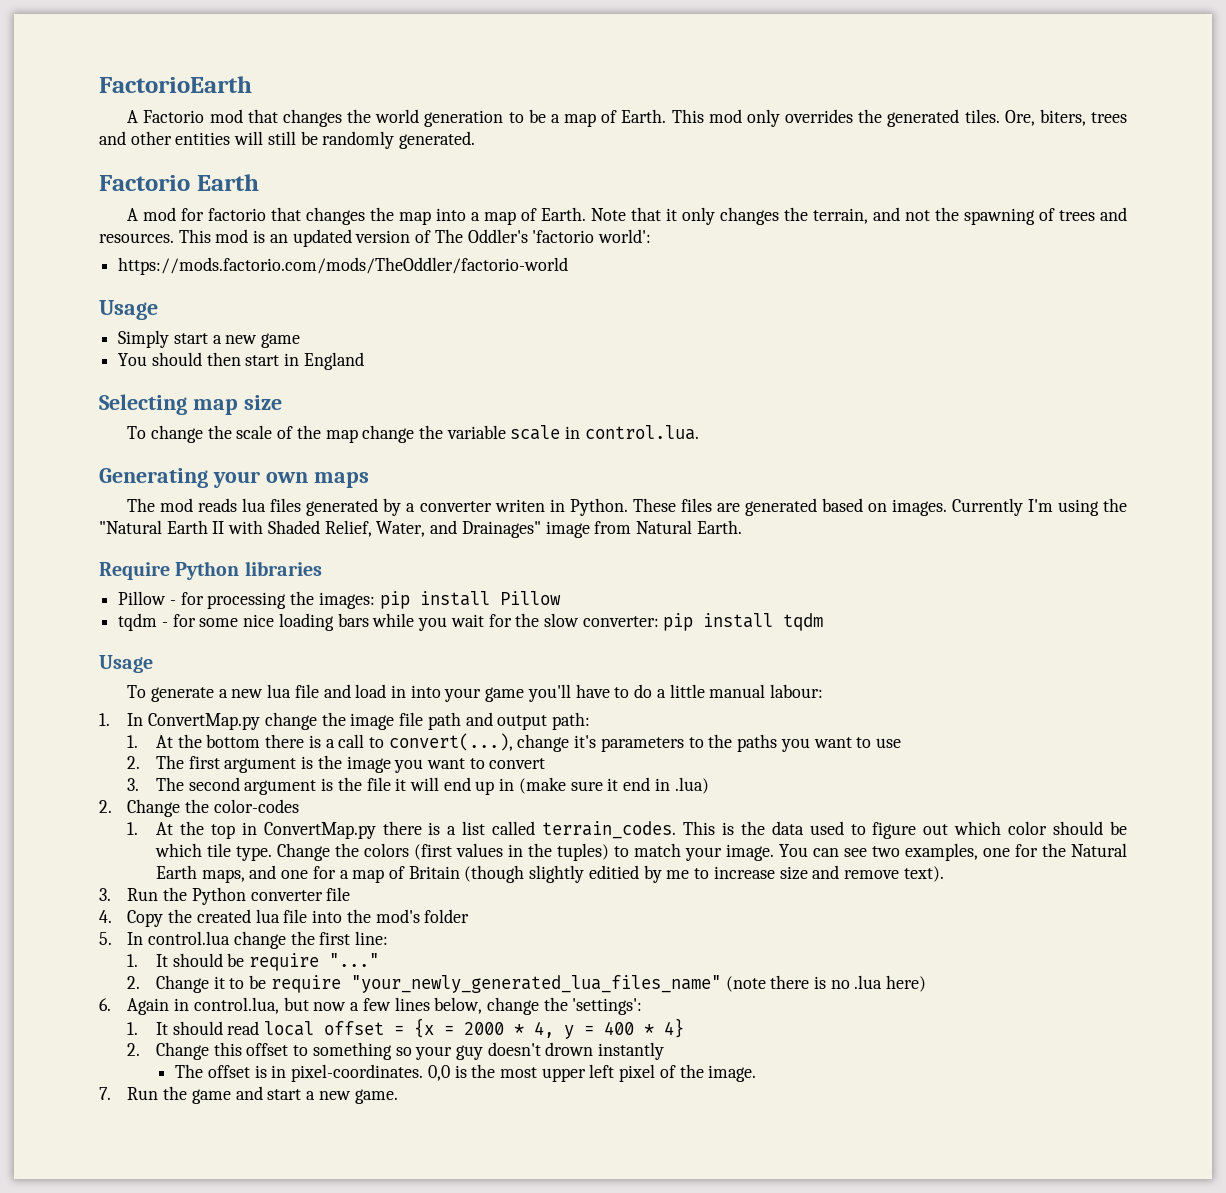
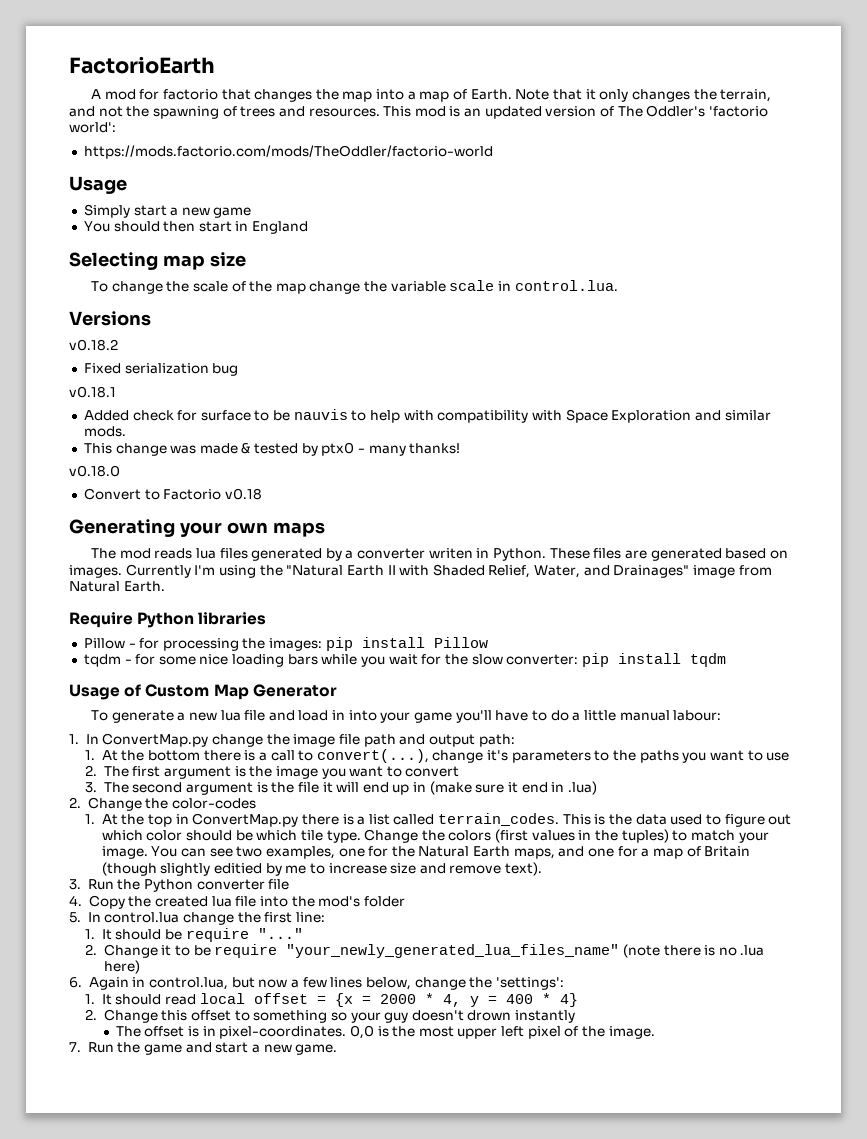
- A Factorio mod that changes the world generation to be a map of Earth. This mod only overrides the generated tiles. Ore, biters, trees and other entities will still be randomly generated.
- Factorio Earth
+ Versions
+ v0.18.2
+ Fixed serialization bug
+ v0.18.1
+ Added check for surface to be nauvis to help with compatibility with Space Exploration and similar mods.
+ This change was made & tested by ptx0 - many thanks!
+ v0.18.0
+ Convert to Factorio v0.18
  tqdm - for some nice loading bars while you wait for the slow converter: pip install tqdm
- Usage
+ Usage of Custom Map Generator

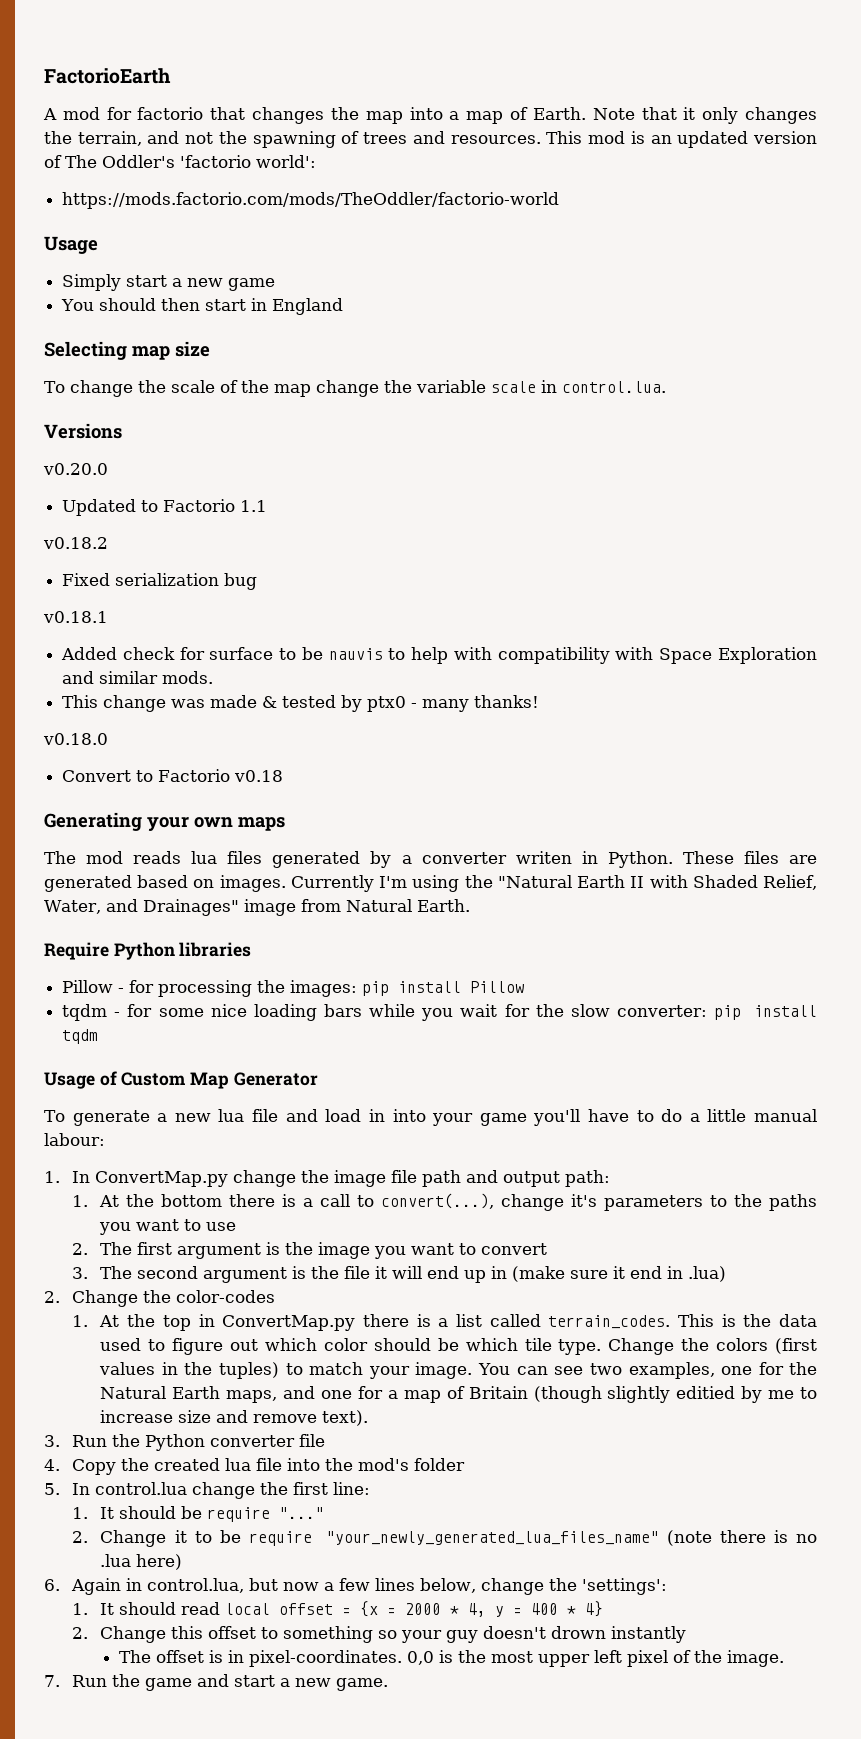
+ v0.20.0
+ Updated to Factorio 1.1

